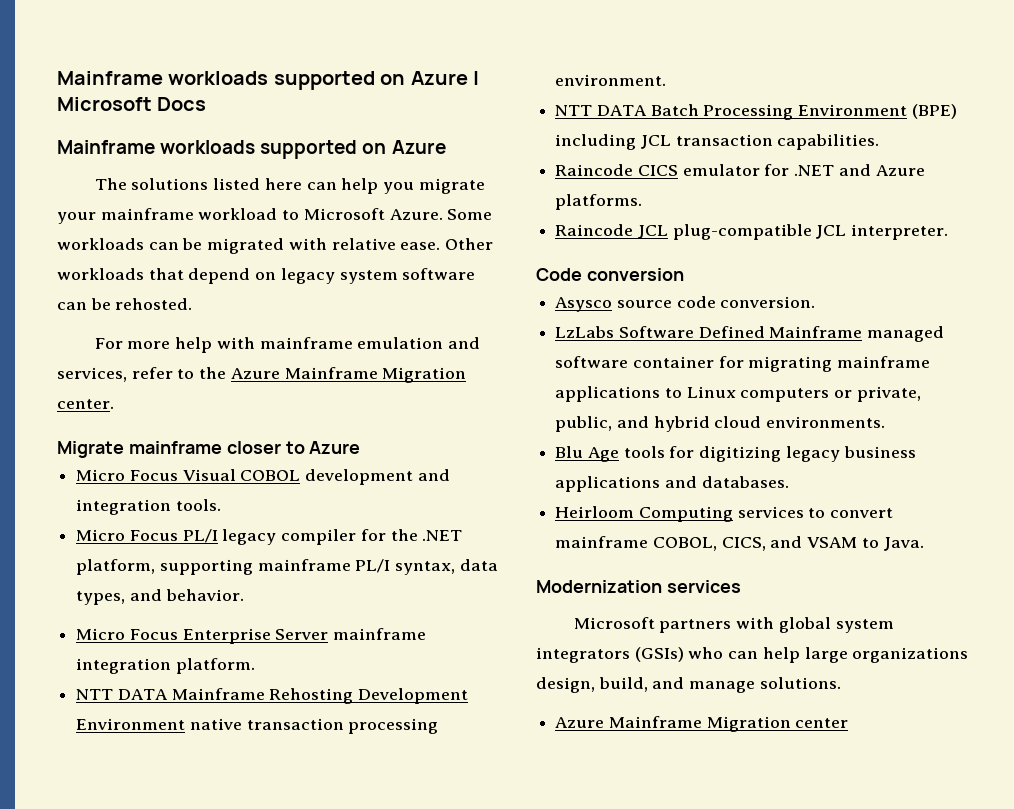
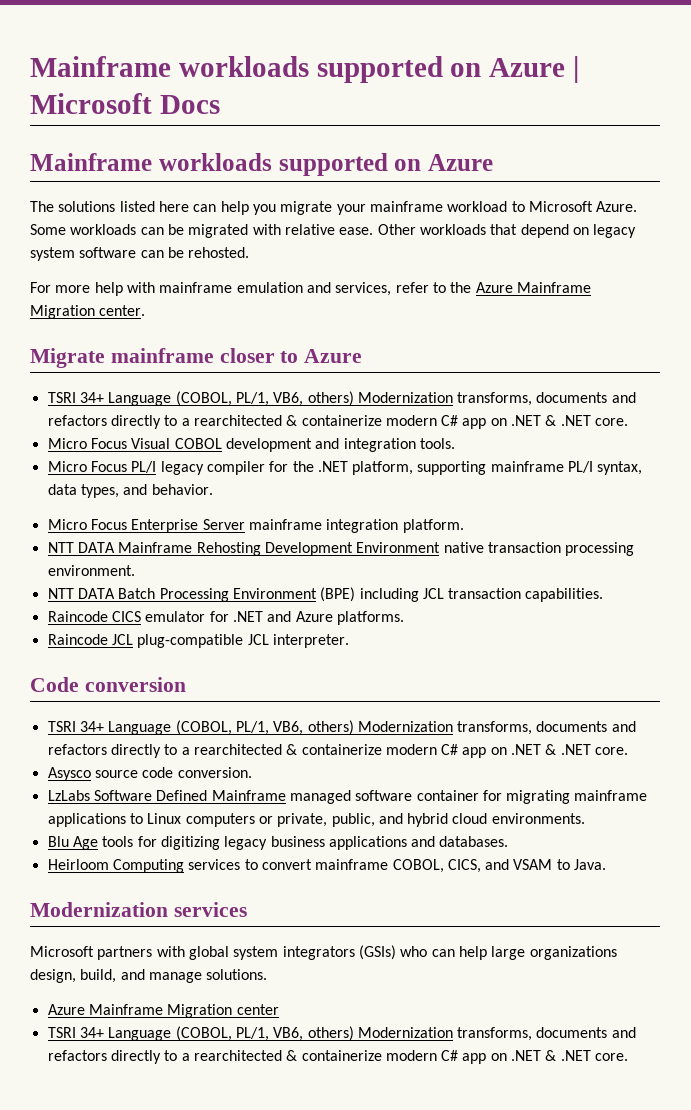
  Migrate mainframe closer to Azure
+ TSRI 34+ Language (COBOL, PL/1, VB6, others) Modernization transforms, documents and refactors directly to a rearchitected & containerize modern C# app on .NET & .NET core.
  Code conversion
+ TSRI 34+ Language (COBOL, PL/1, VB6, others) Modernization transforms, documents and refactors directly to a rearchitected & containerize modern C# app on .NET & .NET core.
  Azure Mainframe Migration center
+ TSRI 34+ Language (COBOL, PL/1, VB6, others) Modernization transforms, documents and refactors directly to a rearchitected & containerize modern C# app on .NET & .NET core.

